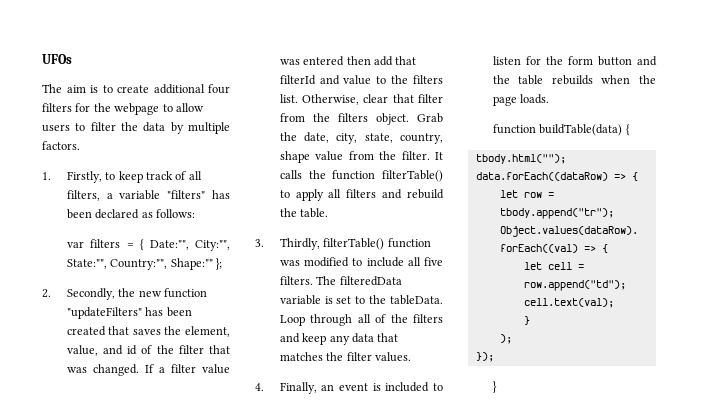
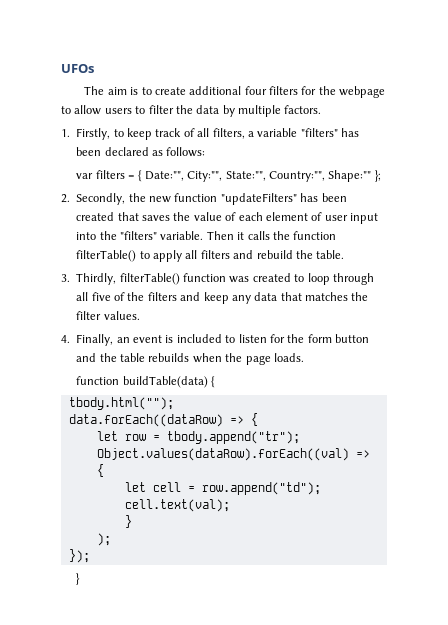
- 2. Secondly, the new function "updateFilters" has been created that saves the element, value, and id of the filter that was changed. If a filter value was entered then add that filterId and value to the filters list. Otherwise, clear that filter from the filters object. Grab the date, city, state, country, shape value from the filter. It calls the function filterTable() to apply all filters and rebuild the table.
+ 2. Secondly, the new function "updateFilters" has been created that saves the value of each element of user input into the "filters" variable. Then it calls the function filterTable() to apply all filters and rebuild the table.
- 3. Thirdly, filterTable() function was modified to include all five filters. The filteredData variable is set to the tableData. Loop through all of the filters and keep any data that matches the filter values.
+ 3. Thirdly, filterTable() function was created to loop through all five of the filters and keep any data that matches the filter values.

